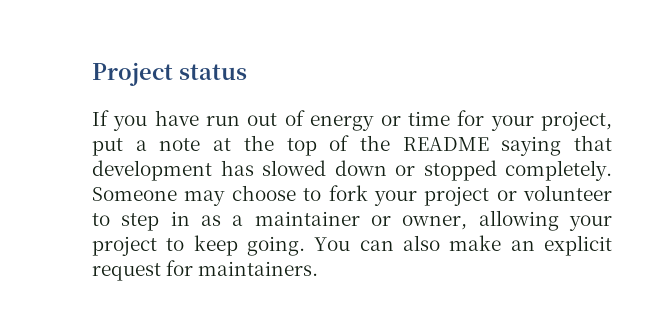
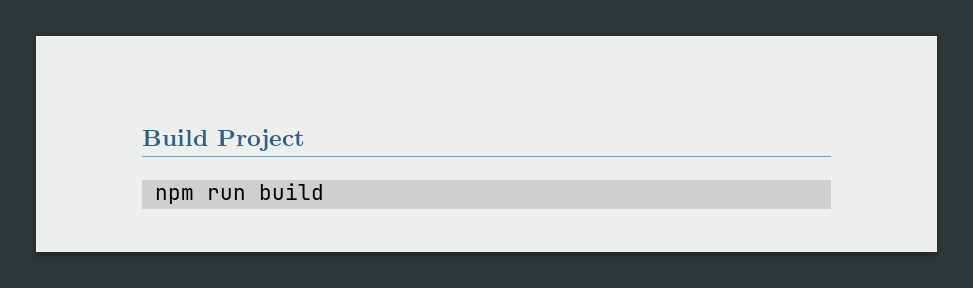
- Project status
- If you have run out of energy or time for your project, put a note at the top of the README saying that development has slowed down or stopped completely. Someone may choose to fork your project or volunteer to step in as a maintainer or owner, allowing your project to keep going. You can also make an explicit request for maintainers.
+ Build Project
+ npm run build

